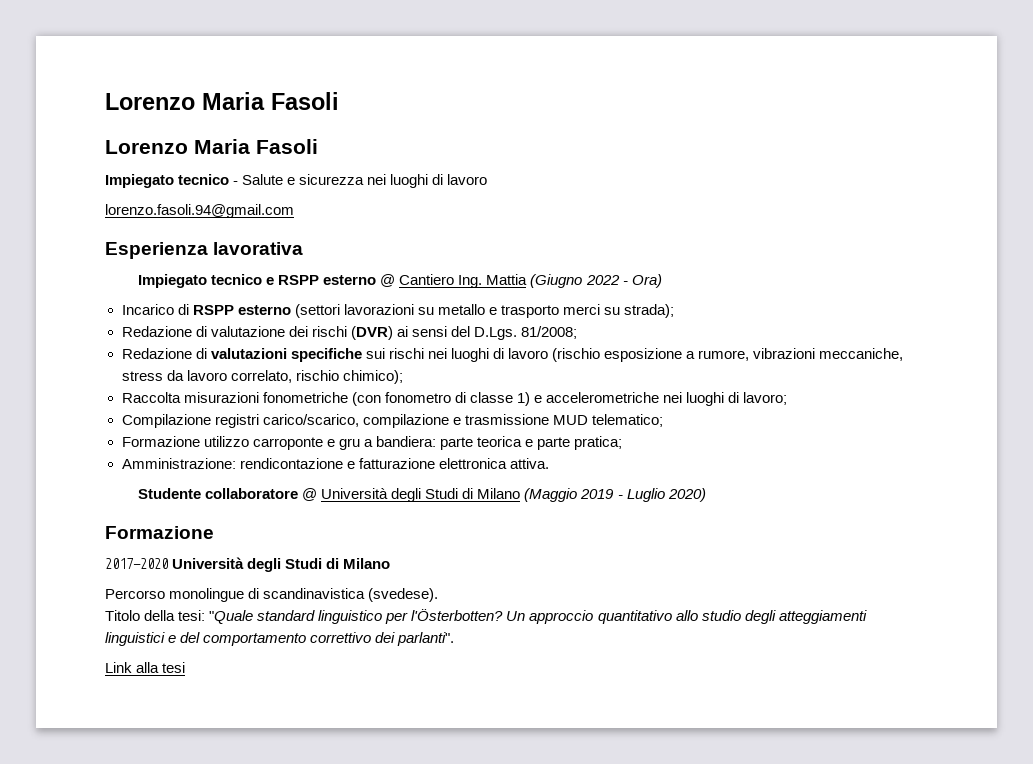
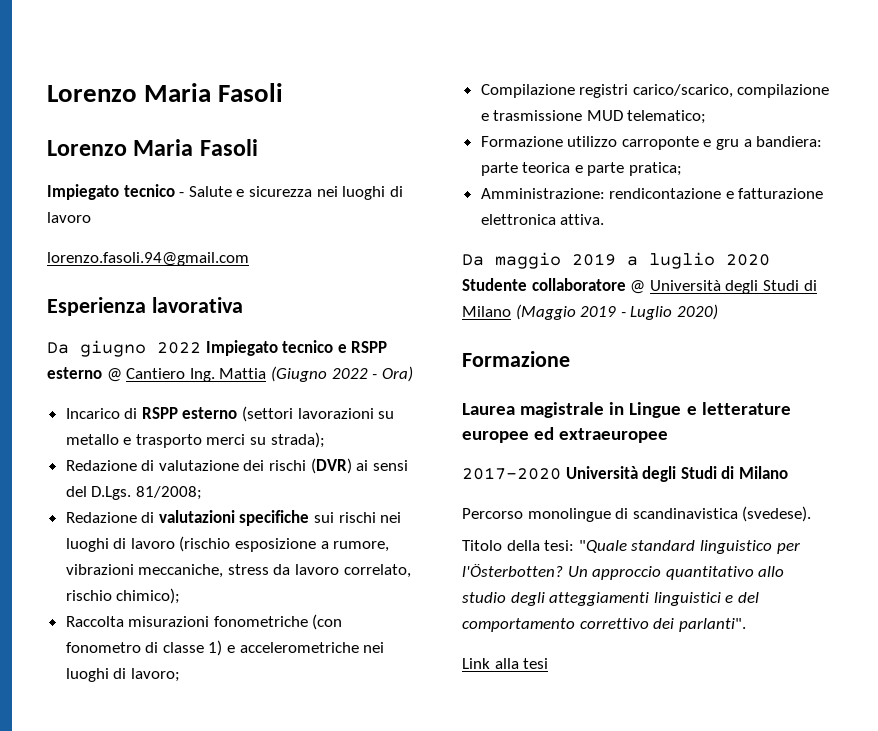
- Impiegato tecnico e RSPP esterno @ Cantiero Ing. Mattia (Giugno 2022 - Ora)
+ Da giugno 2022 Impiegato tecnico e RSPP esterno @ Cantiero Ing. Mattia (Giugno 2022 - Ora)
- Studente collaboratore @ Università degli Studi di Milano (Maggio 2019 - Luglio 2020)
+ Da maggio 2019 a luglio 2020 Studente collaboratore @ Università degli Studi di Milano (Maggio 2019 - Luglio 2020)
+ Laurea magistrale in Lingue e letterature europee ed extraeuropee

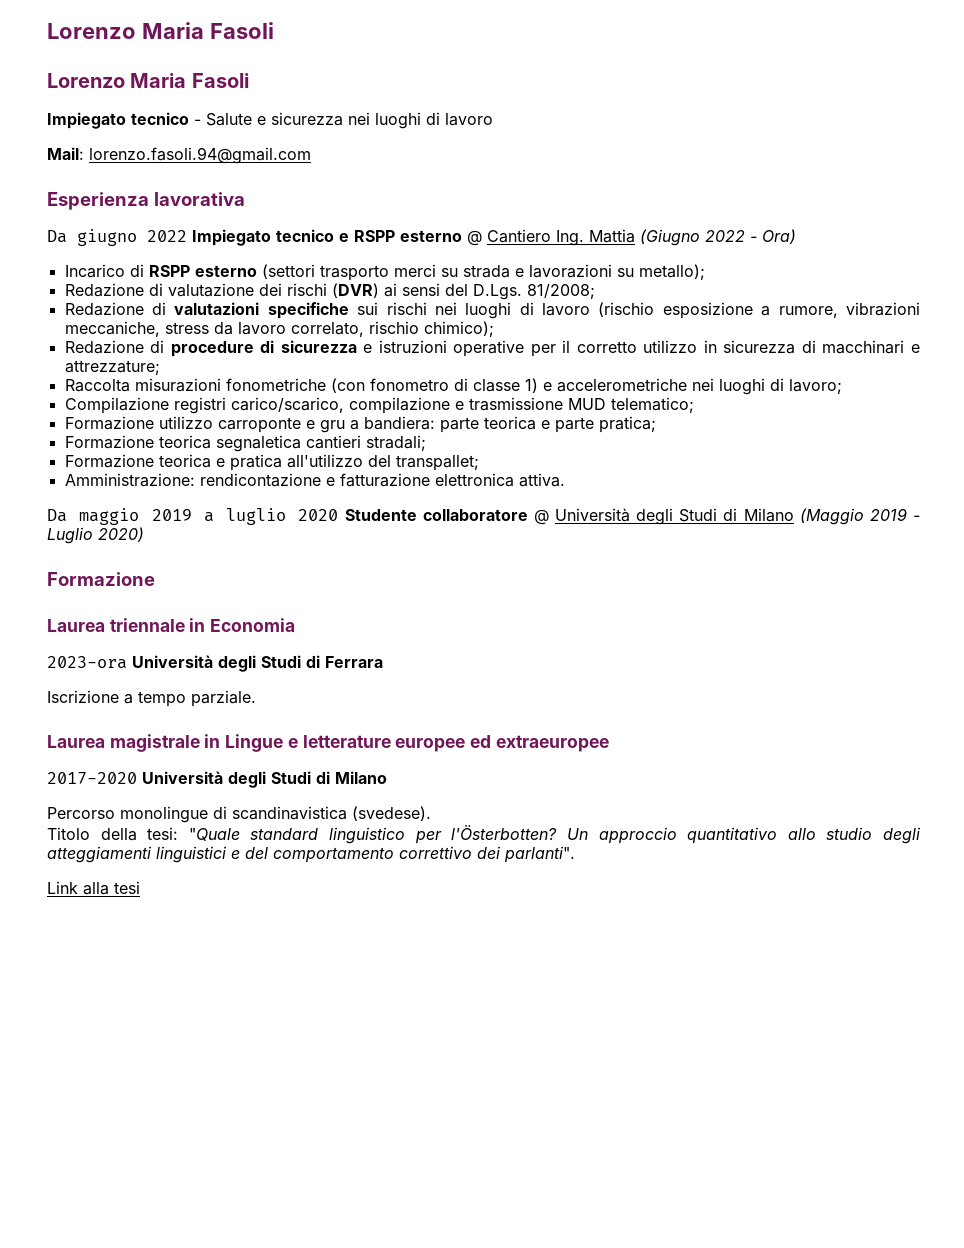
- lorenzo.fasoli.94@gmail.com
+ Mail: lorenzo.fasoli.94@gmail.com
- Incarico di RSPP esterno (settori lavorazioni su metallo e trasporto merci su strada);
+ Incarico di RSPP esterno (settori trasporto merci su strada e lavorazioni su metallo);
+ Redazione di procedure di sicurezza e istruzioni operative per il corretto utilizzo in sicurezza di macchinari e attrezzature;
+ Formazione teorica segnaletica cantieri stradali;
+ Formazione teorica e pratica all'utilizzo del transpallet;
+ Laurea triennale in Economia
+ 2023-ora Università degli Studi di Ferrara
+ Iscrizione a tempo parziale.

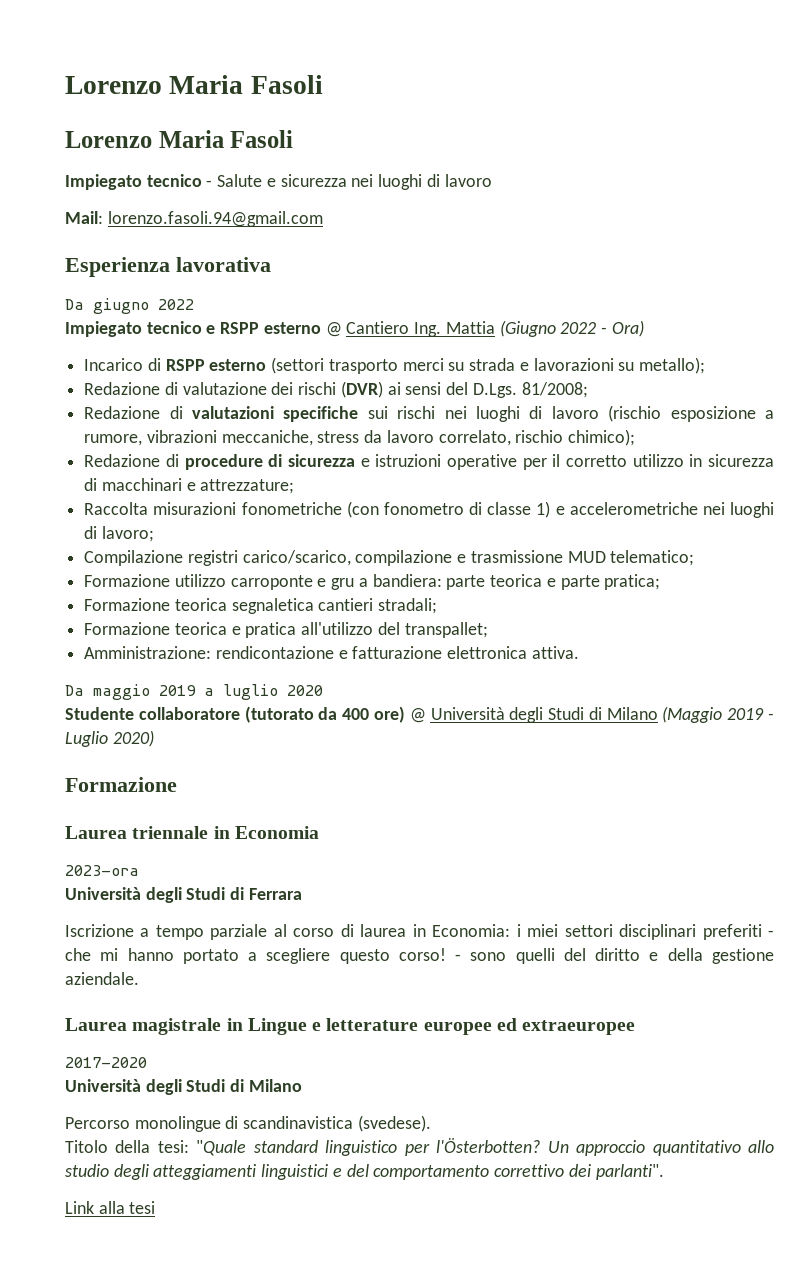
- Da giugno 2022 Impiegato tecnico e RSPP esterno @ Cantiero Ing. Mattia (Giugno 2022 - Ora)
+ Da giugno 2022
+ Impiegato tecnico e RSPP esterno @ Cantiero Ing. Mattia (Giugno 2022 - Ora)
- Da maggio 2019 a luglio 2020 Studente collaboratore @ Università degli Studi di Milano (Maggio 2019 - Luglio 2020)
+ Da maggio 2019 a luglio 2020
+ Studente collaboratore (tutorato da 400 ore) @ Università degli Studi di Milano (Maggio 2019 - Luglio 2020)
- 2023-ora Università degli Studi di Ferrara
+ 2023-ora
+ Università degli Studi di Ferrara
- Iscrizione a tempo parziale.
+ Iscrizione a tempo parziale al corso di laurea in Economia: i miei settori disciplinari preferiti - che mi hanno portato a scegliere questo corso! - sono quelli del diritto e della gestione aziendale.
- 2017-2020 Università degli Studi di Milano
+ 2017-2020
+ Università degli Studi di Milano

